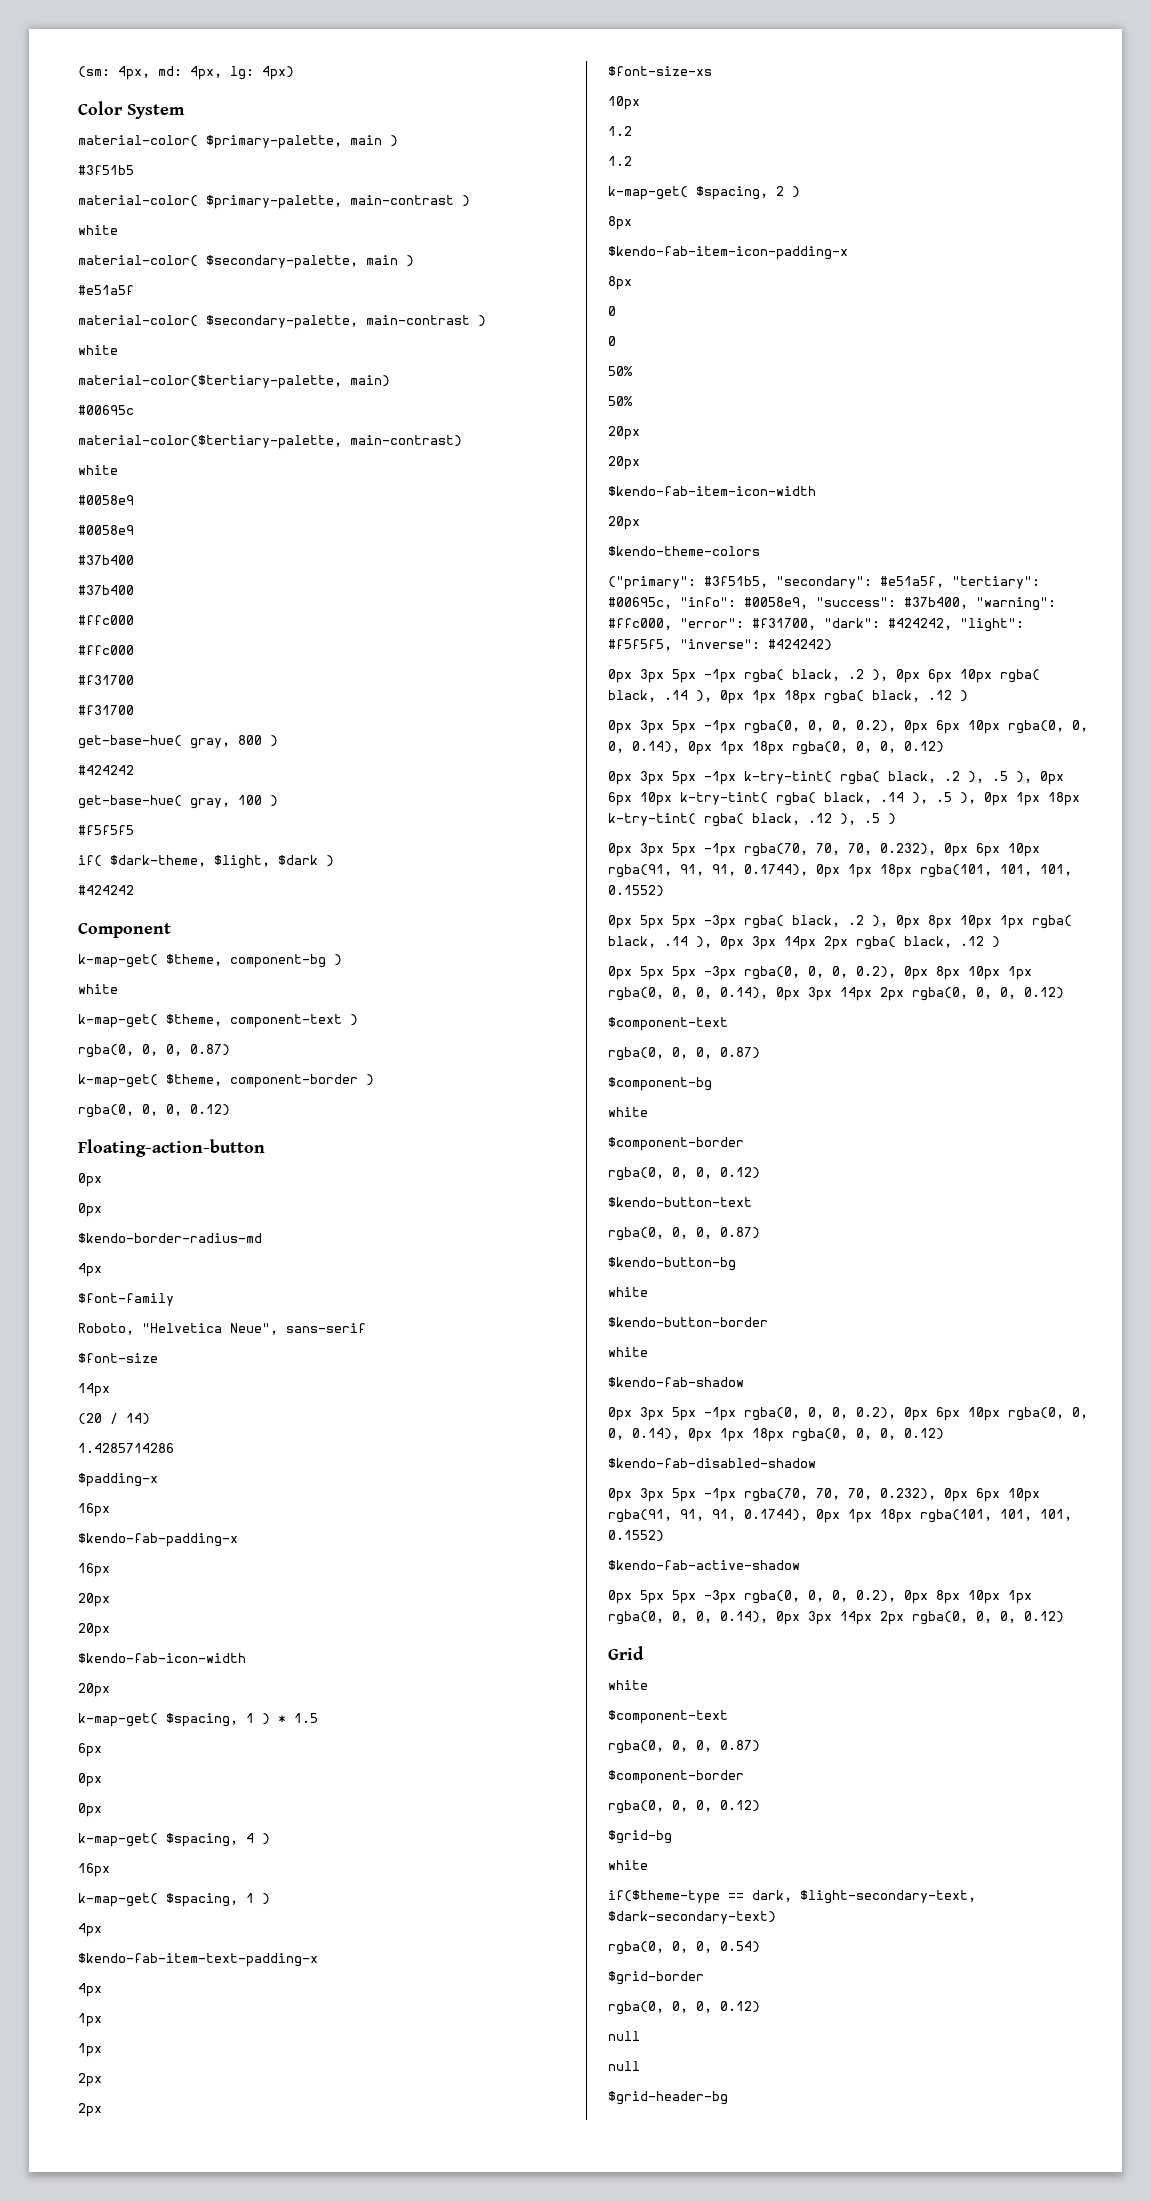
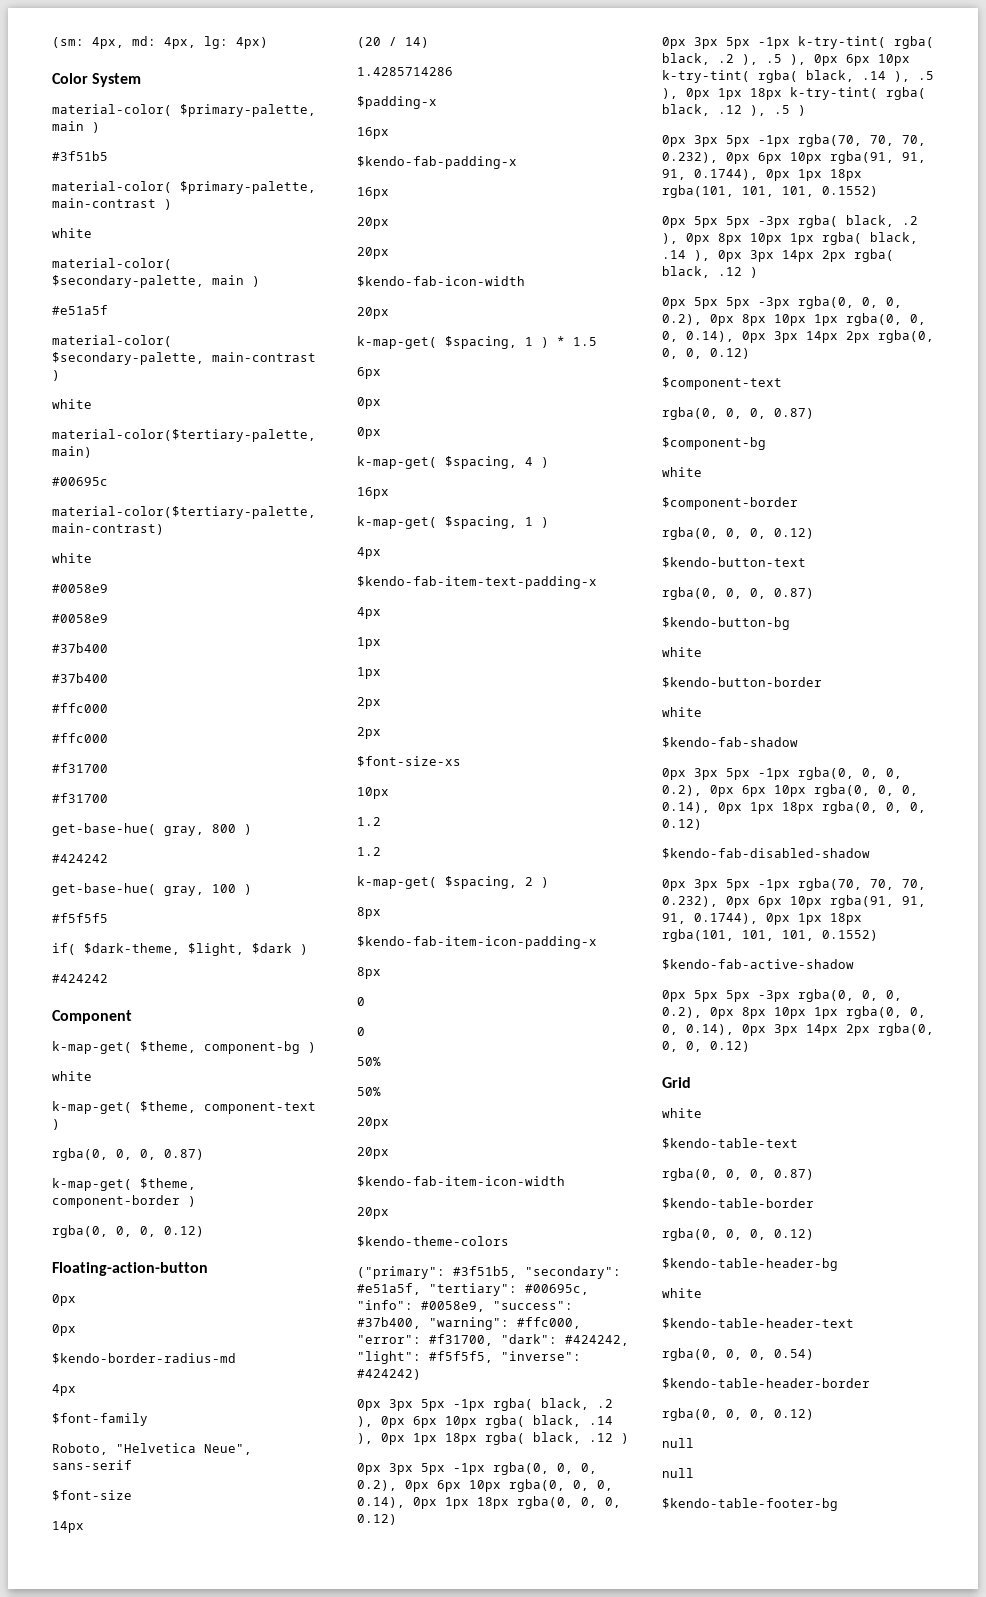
  Grid
  white
- $component-text
+ $kendo-table-text
  rgba(0, 0, 0, 0.87)
- $component-border
+ $kendo-table-border
  rgba(0, 0, 0, 0.12)
- $grid-bg
+ $kendo-table-header-bg
  white
- if($theme-type == dark, $light-secondary-text, $dark-secondary-text)
+ $kendo-table-header-text
- $grid-border
+ $kendo-table-header-border
- $grid-header-bg
+ $kendo-table-footer-bg

